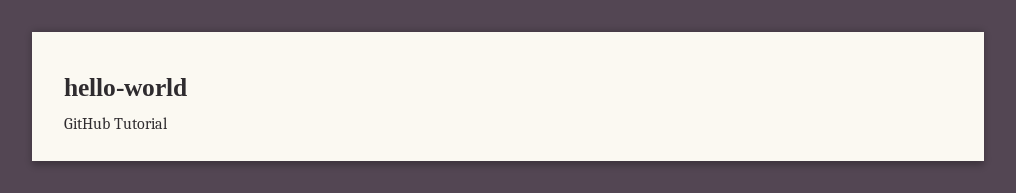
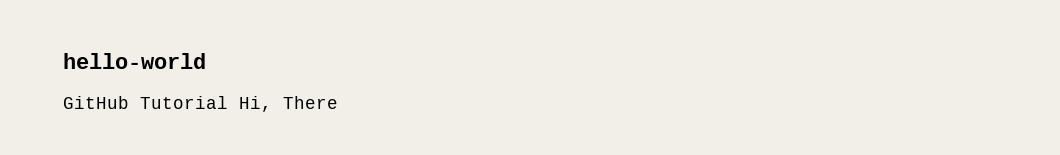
- GitHub Tutorial
+ GitHub Tutorial Hi, There

